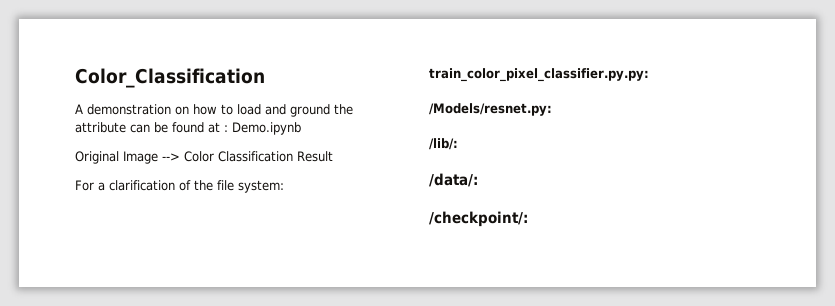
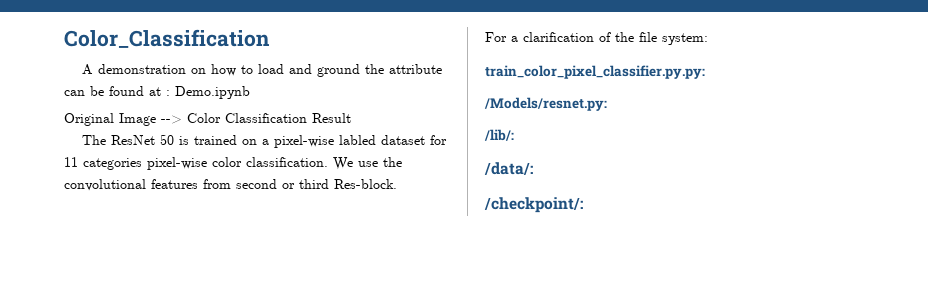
+ The ResNet 50 is trained on a pixel-wise labled dataset for 11 categories pixel-wise color classification. We use the convolutional features from second or third Res-block.

